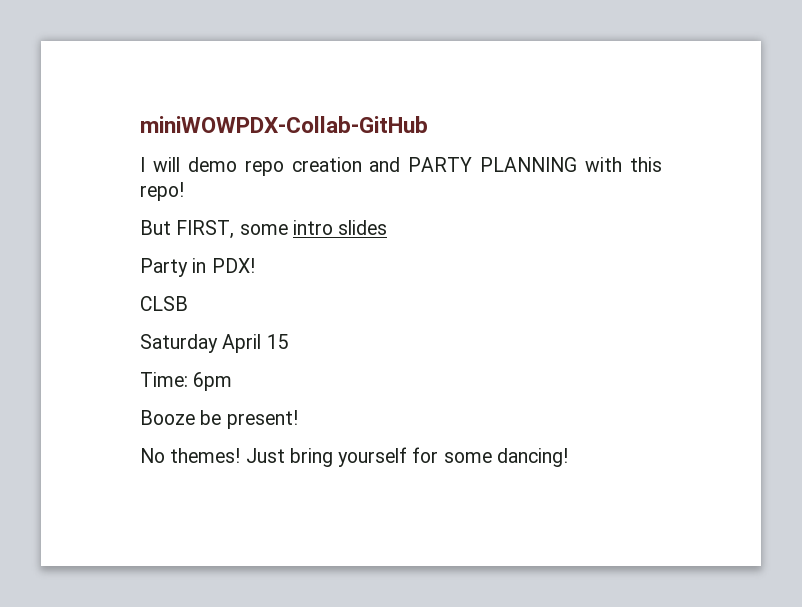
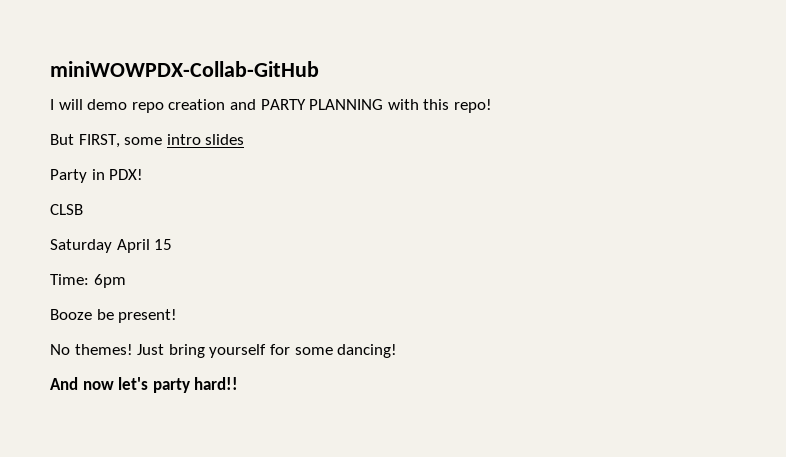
+ And now let's party hard!!

